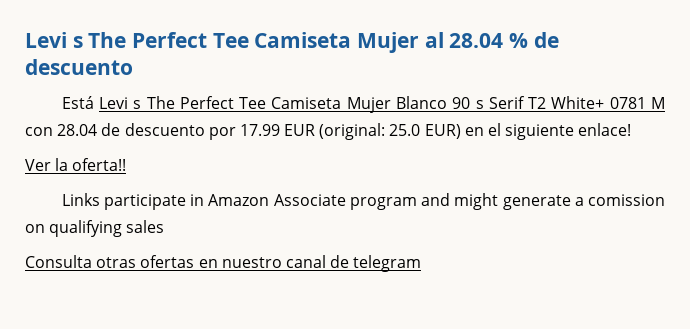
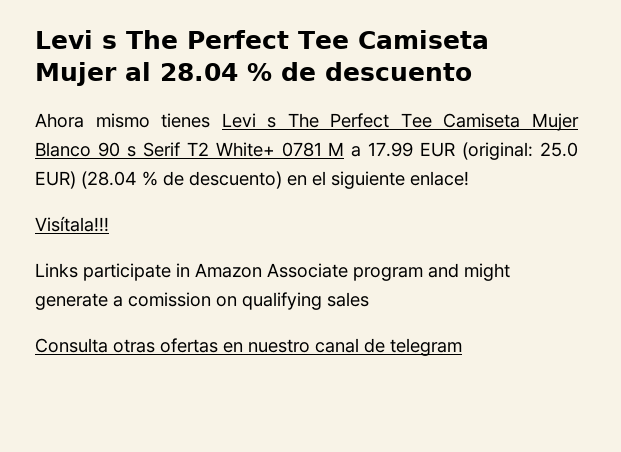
- Está Levi s The Perfect Tee Camiseta Mujer Blanco 90 s Serif T2 White+ 0781 M con 28.04 de descuento por 17.99 EUR (original: 25.0 EUR) en el siguiente enlace!
+ Ahora mismo tienes Levi s The Perfect Tee Camiseta Mujer Blanco 90 s Serif T2 White+ 0781 M a 17.99 EUR (original: 25.0 EUR) (28.04 % de descuento) en el siguiente enlace!
- Ver la oferta!!
+ Visítala!!!

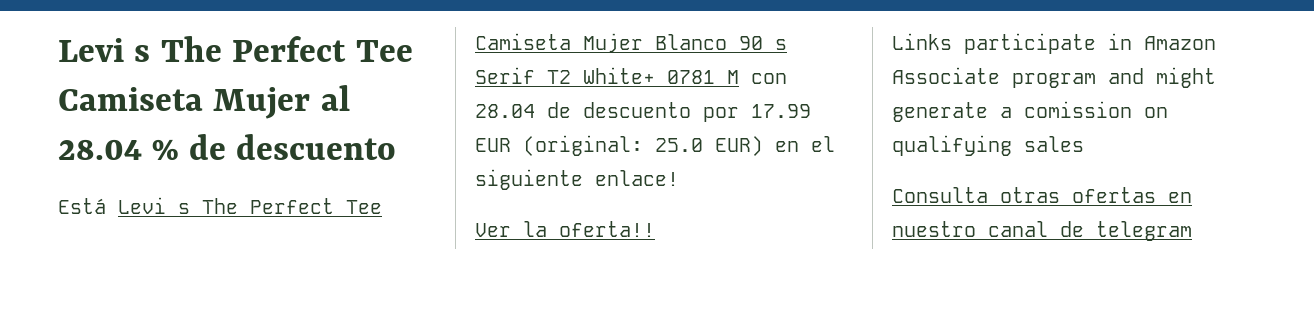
- Ahora mismo tienes Levi s The Perfect Tee Camiseta Mujer Blanco 90 s Serif T2 White+ 0781 M a 17.99 EUR (original: 25.0 EUR) (28.04 % de descuento) en el siguiente enlace!
+ Está Levi s The Perfect Tee Camiseta Mujer Blanco 90 s Serif T2 White+ 0781 M con 28.04 de descuento por 17.99 EUR (original: 25.0 EUR) en el siguiente enlace!
- Visítala!!!
+ Ver la oferta!!

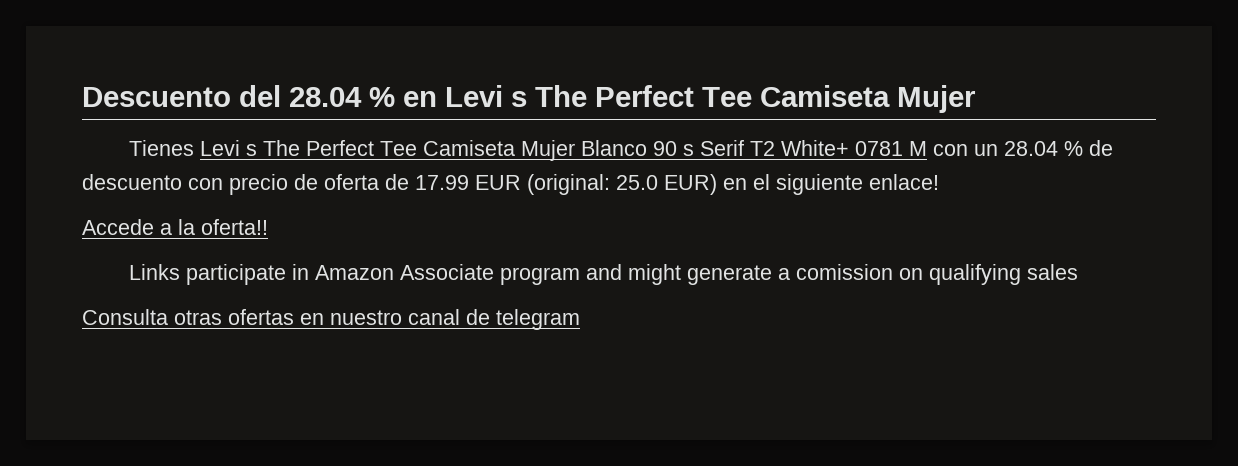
- Levi s The Perfect Tee Camiseta Mujer al 28.04 % de descuento
- Está Levi s The Perfect Tee Camiseta Mujer Blanco 90 s Serif T2 White+ 0781 M con 28.04 de descuento por 17.99 EUR (original: 25.0 EUR) en el siguiente enlace!
+ Descuento del 28.04 % en Levi s The Perfect Tee Camiseta Mujer
+ Tienes Levi s The Perfect Tee Camiseta Mujer Blanco 90 s Serif T2 White+ 0781 M con un 28.04 % de descuento con precio de oferta de 17.99 EUR (original: 25.0 EUR) en el siguiente enlace!
- Ver la oferta!!
+ Accede a la oferta!!

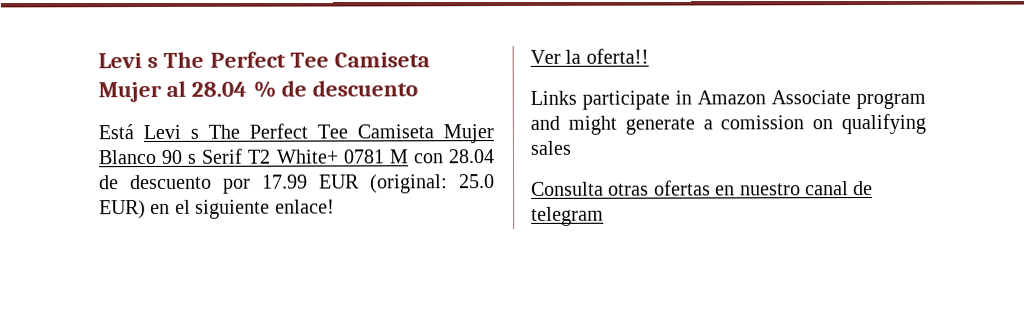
- Descuento del 28.04 % en Levi s The Perfect Tee Camiseta Mujer
- Tienes Levi s The Perfect Tee Camiseta Mujer Blanco 90 s Serif T2 White+ 0781 M con un 28.04 % de descuento con precio de oferta de 17.99 EUR (original: 25.0 EUR) en el siguiente enlace!
+ Levi s The Perfect Tee Camiseta Mujer al 28.04 % de descuento
+ Está Levi s The Perfect Tee Camiseta Mujer Blanco 90 s Serif T2 White+ 0781 M con 28.04 de descuento por 17.99 EUR (original: 25.0 EUR) en el siguiente enlace!
- Accede a la oferta!!
+ Ver la oferta!!

